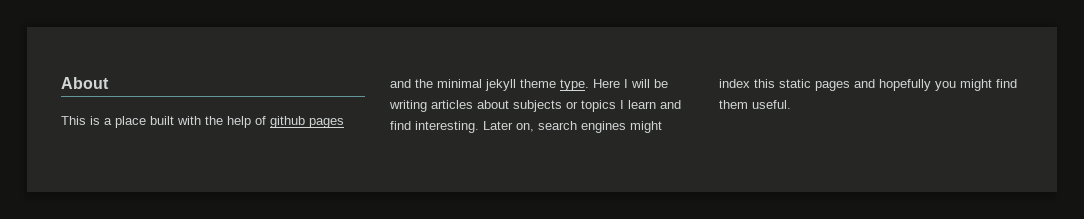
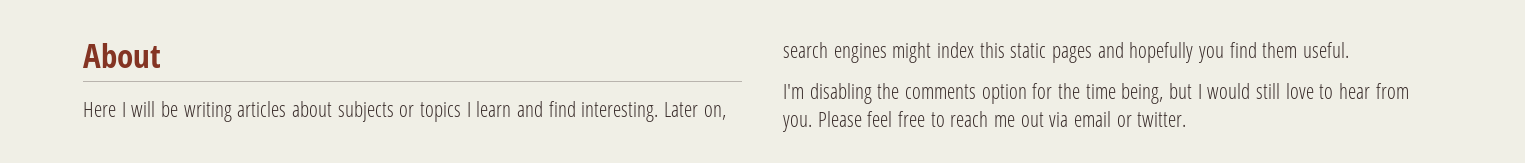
- This is a place built with the help of github pages and the minimal jekyll theme type.
- Later on, search engines might index this static pages and hopefully you might find them useful.
+ Later on, search engines might index this static pages and hopefully you find them useful.
+ I'm disabling the comments option for the time being, but I would still love to hear from you. Please feel free to reach me out via email or twitter.

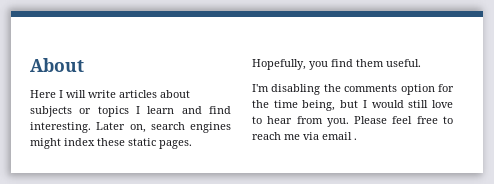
- Here I will be writing articles about subjects or topics I learn and find interesting.
+ Here I will write articles about subjects or topics I learn and find interesting.
- Later on, search engines might index this static pages and hopefully you find them useful.
+ Later on, search engines might index these static pages. Hopefully, you find them useful.
- Please feel free to reach me out via email or twitter.
+ Please feel free to reach me via email .

